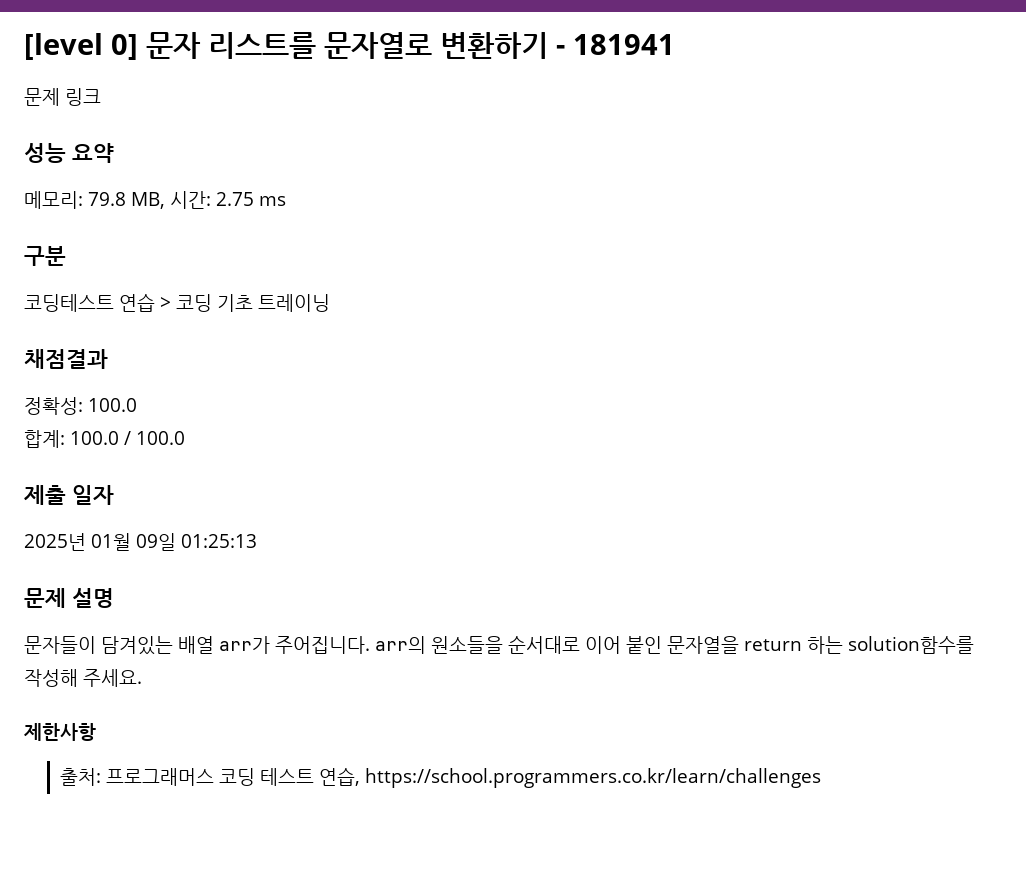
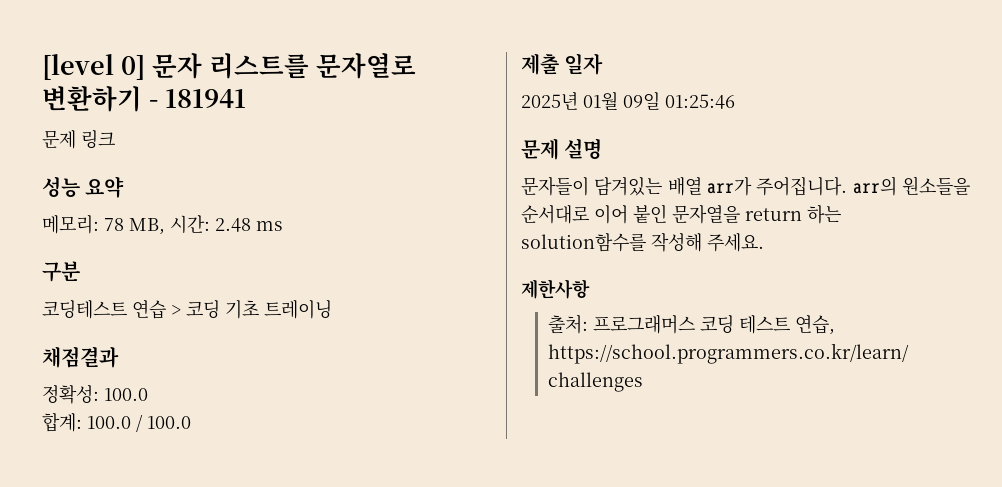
- 메모리: 79.8 MB, 시간: 2.75 ms
+ 메모리: 78 MB, 시간: 2.48 ms
- 2025년 01월 09일 01:25:13
+ 2025년 01월 09일 01:25:46

